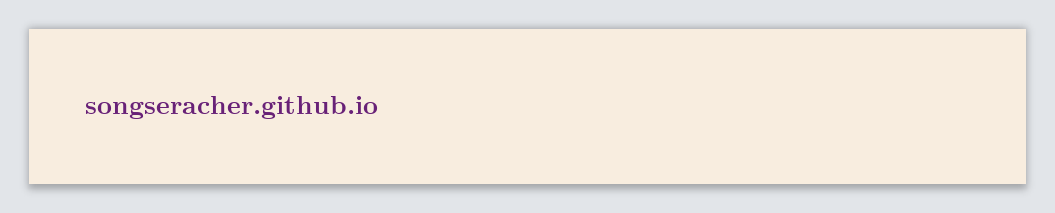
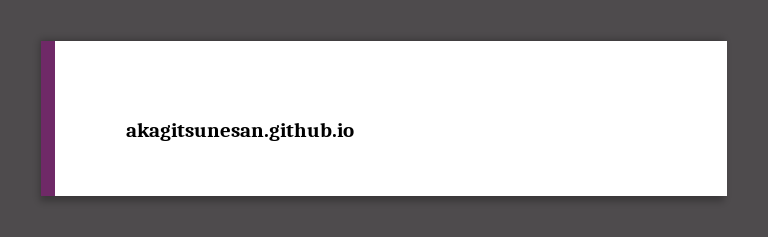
- songseracher.github.io
+ akagitsunesan.github.io

